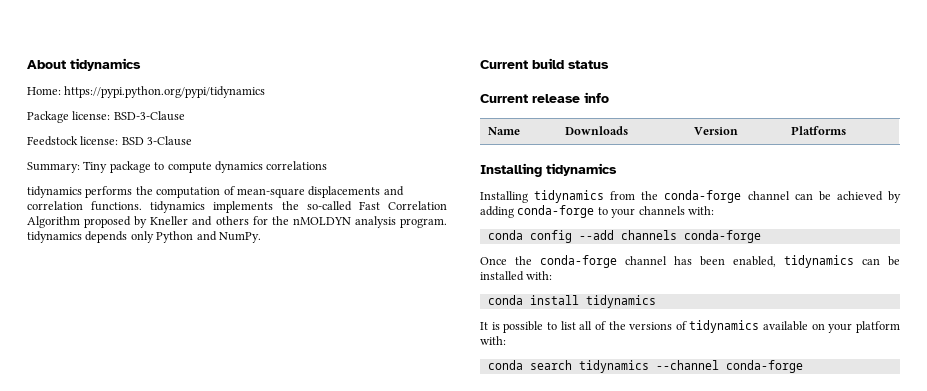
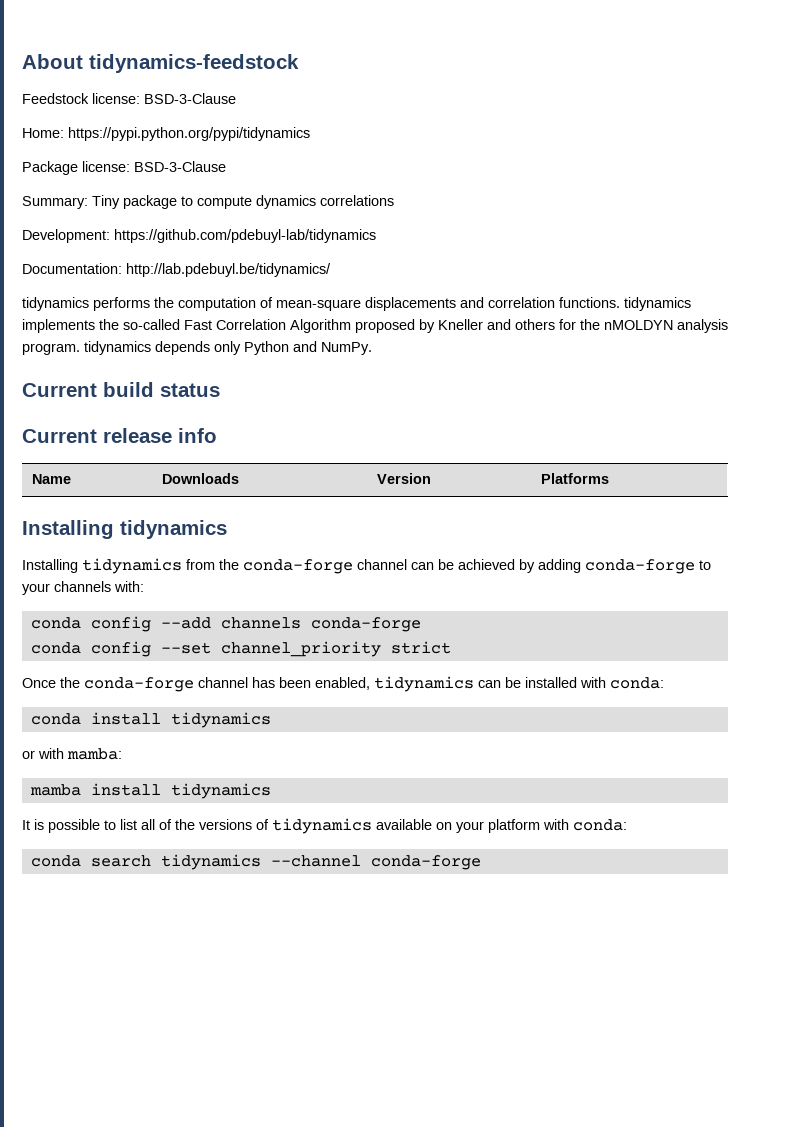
- About tidynamics
+ About tidynamics-feedstock
+ Feedstock license: BSD-3-Clause
- Feedstock license: BSD 3-Clause
+ Development: https://github.com/pdebuyl-lab/tidynamics
+ Documentation: http://lab.pdebuyl.be/tidynamics/
+ conda config --set channel_priority strict
- Once the conda-forge channel has been enabled, tidynamics can be installed with:
+ Once the conda-forge channel has been enabled, tidynamics can be installed with conda:
+ or with mamba:
+ mamba install tidynamics
- It is possible to list all of the versions of tidynamics available on your platform with:
+ It is possible to list all of the versions of tidynamics available on your platform with conda:

